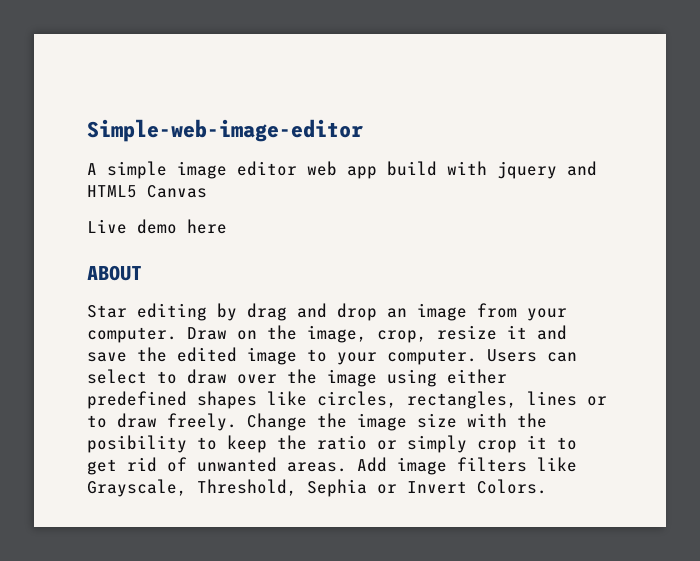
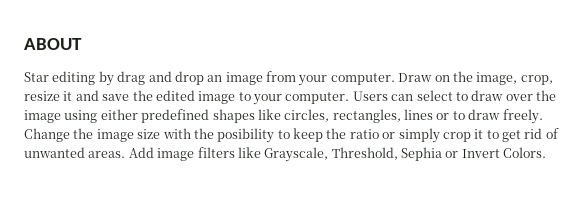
- Simple-web-image-editor
- A simple image editor web app build with jquery and HTML5 Canvas
- Live demo here

